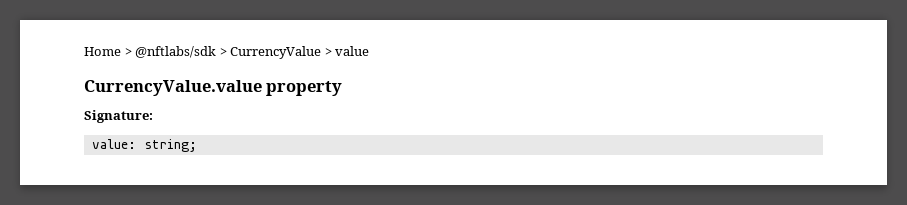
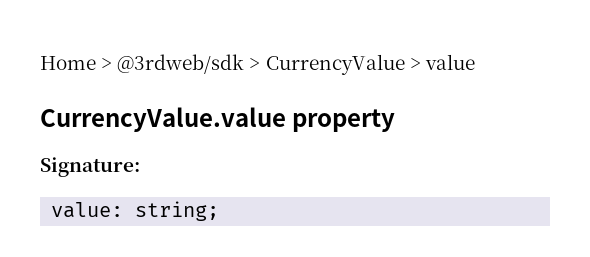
- Home > @nftlabs/sdk > CurrencyValue > value
+ Home > @3rdweb/sdk > CurrencyValue > value

